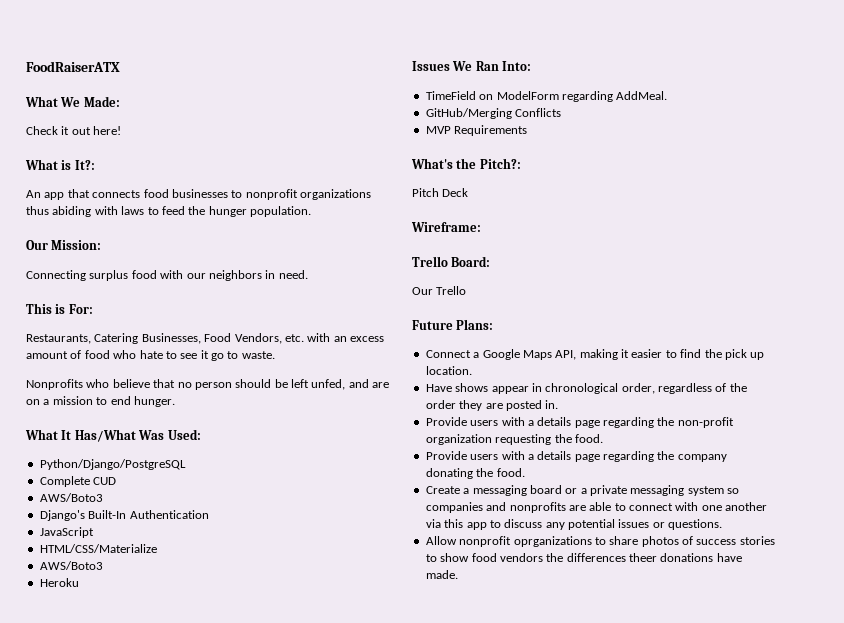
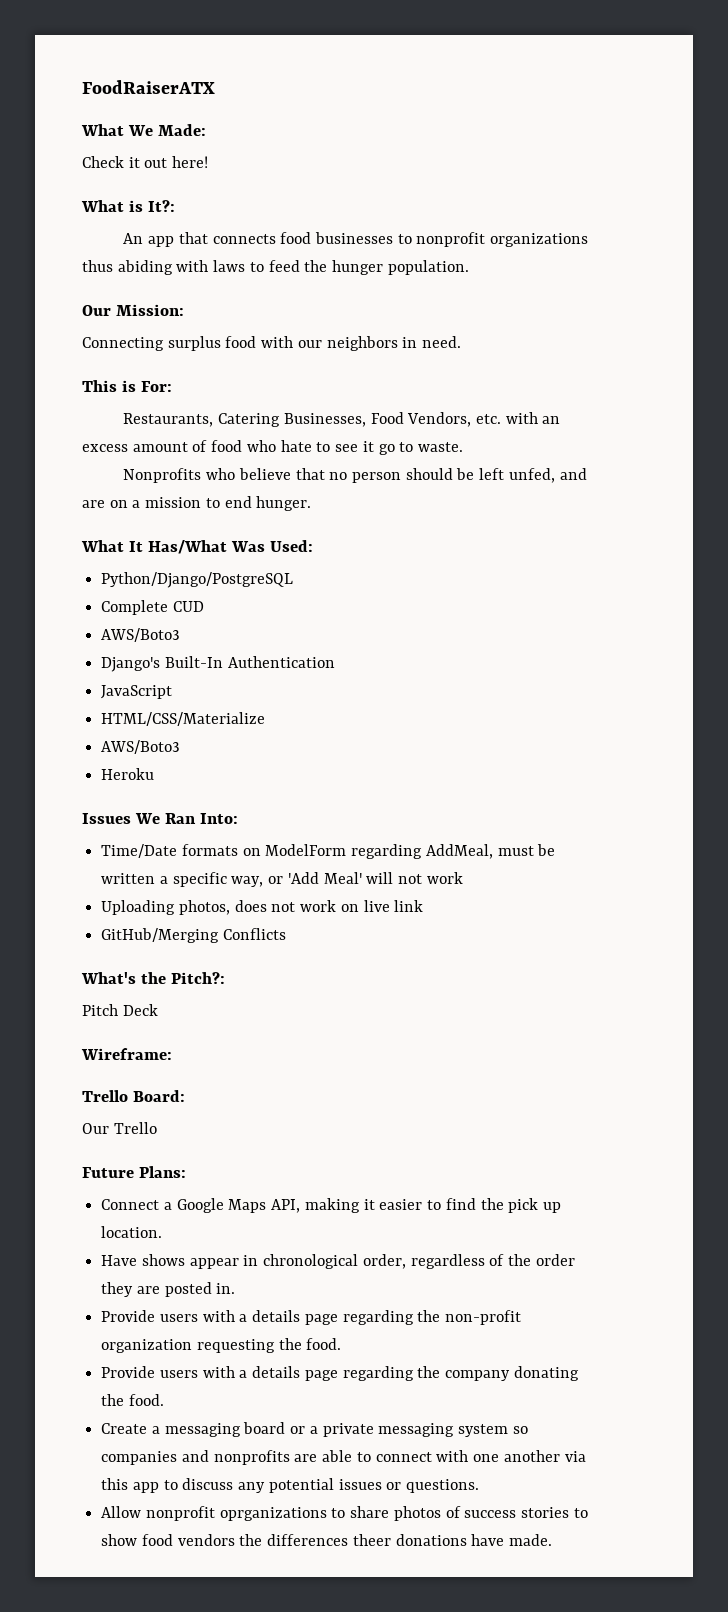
- TimeField on ModelForm regarding AddMeal.
+ Time/Date formats on ModelForm regarding AddMeal, must be written a specific way, or 'Add Meal' will not work
+ Uploading photos, does not work on live link
- MVP Requirements

